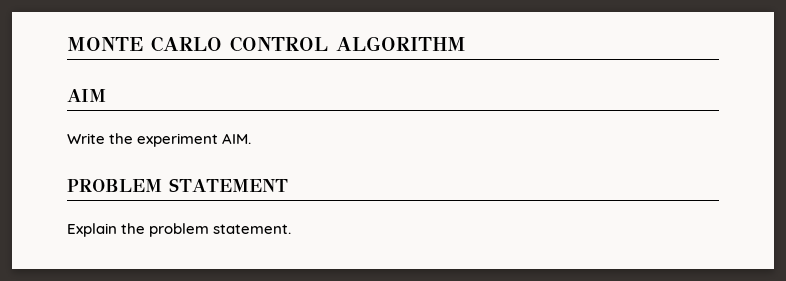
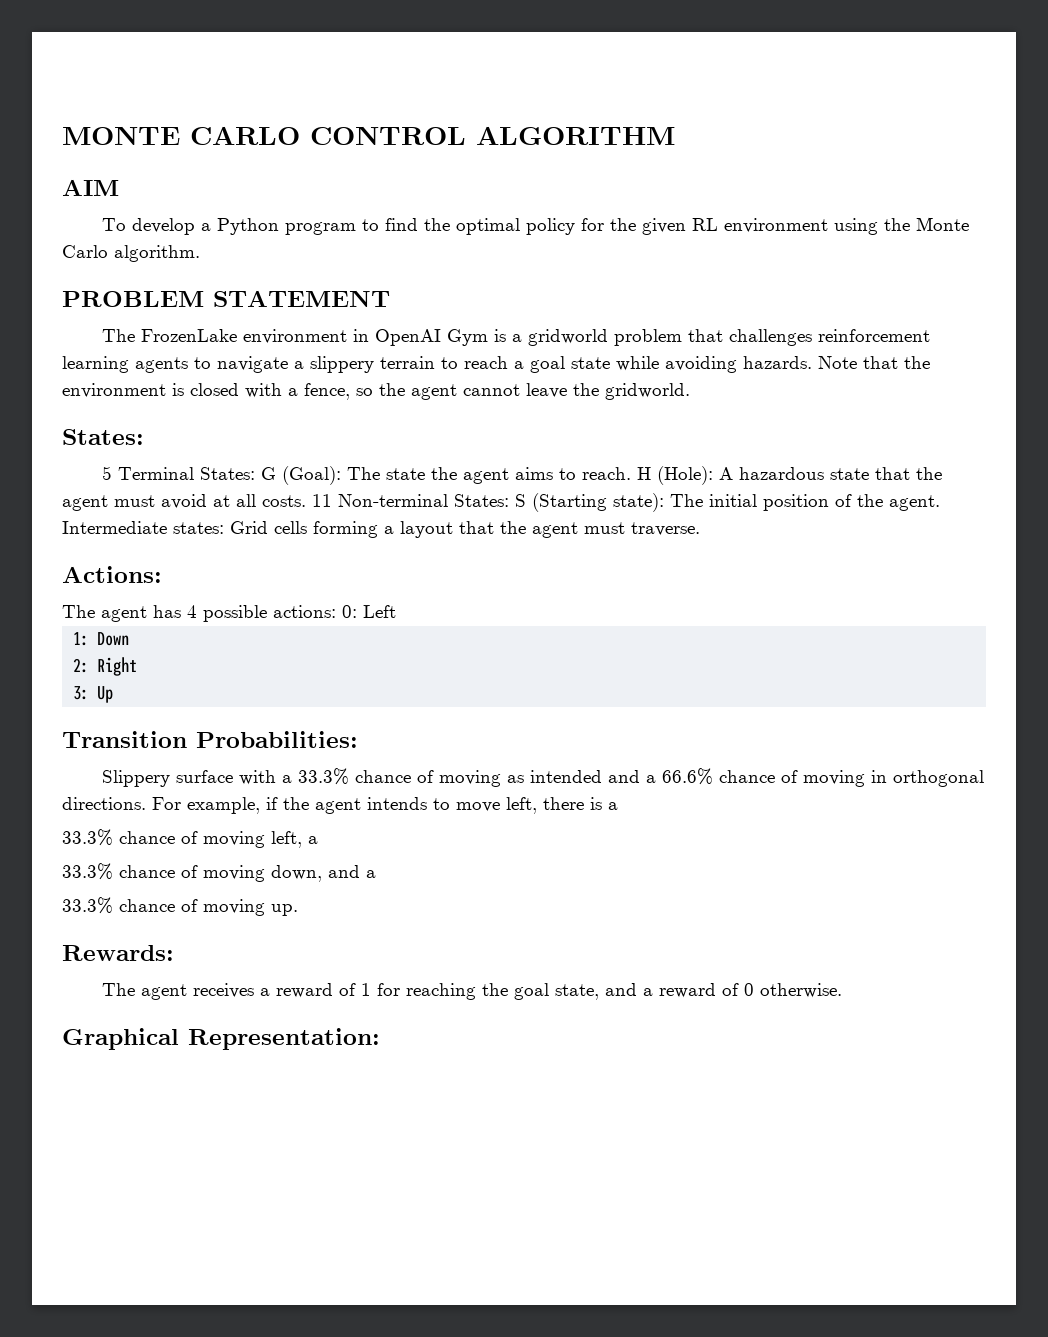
- Write the experiment AIM.
+ To develop a Python program to find the optimal policy for the given RL environment using the Monte Carlo algorithm.
  PROBLEM STATEMENT
- Explain the problem statement.
+ The FrozenLake environment in OpenAI Gym is a gridworld problem that challenges reinforcement learning agents to navigate a slippery terrain to reach a goal state while avoiding hazards. Note that the environment is closed with a fence, so the agent cannot leave the gridworld.
+ States:
+ 5 Terminal States: G (Goal): The state the agent aims to reach. H (Hole): A hazardous state that the agent must avoid at all costs. 11 Non-terminal States: S (Starting state): The initial position of the agent. Intermediate states: Grid cells forming a layout that the agent must traverse.
+ Actions:
+ The agent has 4 possible actions: 0: Left
+ 1: Down
+ 2: Right
+ 3: Up
+ Transition Probabilities:
+ Slippery surface with a 33.3% chance of moving as intended and a 66.6% chance of moving in orthogonal directions. For example, if the agent intends to move left, there is a
+ 33.3% chance of moving left, a
+ 33.3% chance of moving down, and a
+ 33.3% chance of moving up.
+ Rewards:
+ The agent receives a reward of 1 for reaching the goal state, and a reward of 0 otherwise.
+ Graphical Representation:

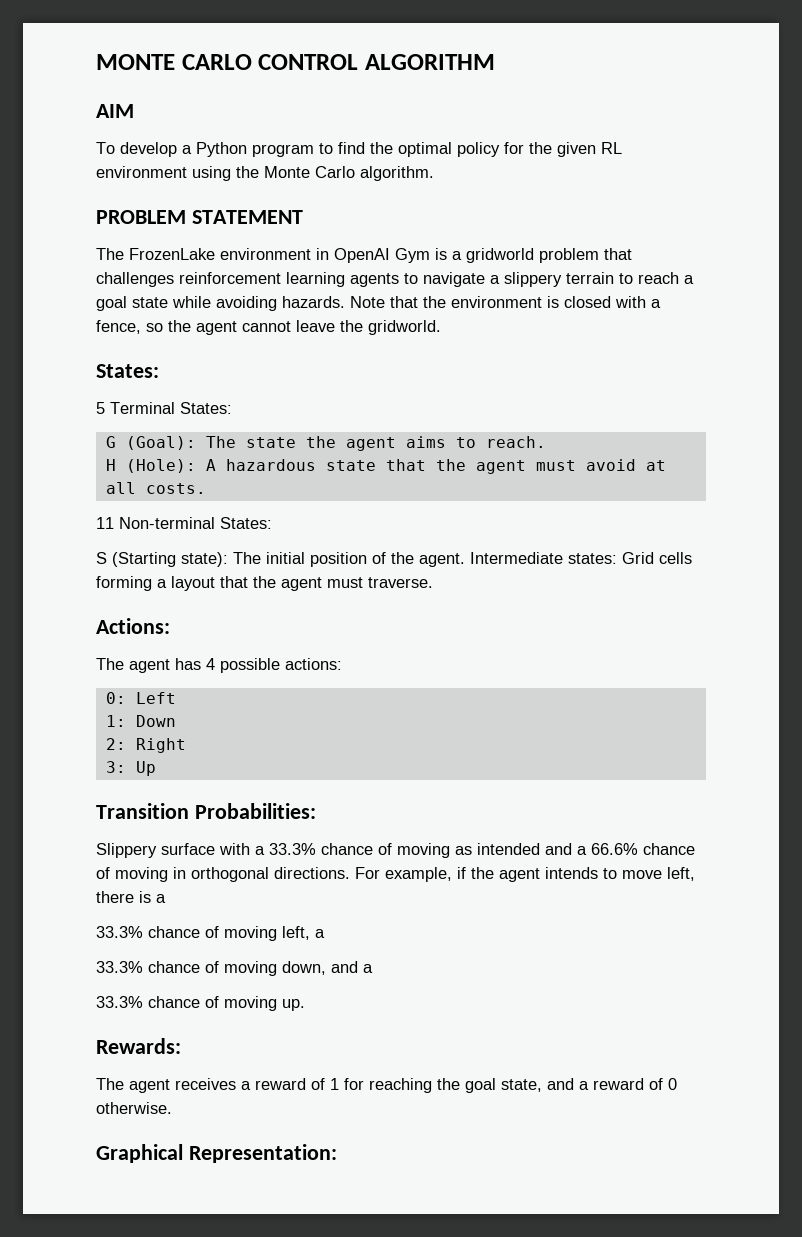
- 5 Terminal States: G (Goal): The state the agent aims to reach. H (Hole): A hazardous state that the agent must avoid at all costs. 11 Non-terminal States: S (Starting state): The initial position of the agent.
+ 5 Terminal States:
+ G (Goal): The state the agent aims to reach.
+ H (Hole): A hazardous state that the agent must avoid at all costs.
+ 11 Non-terminal States:
+ S (Starting state): The initial position of the agent.
- The agent has 4 possible actions: 0: Left
+ The agent has 4 possible actions:
+ 0: Left

